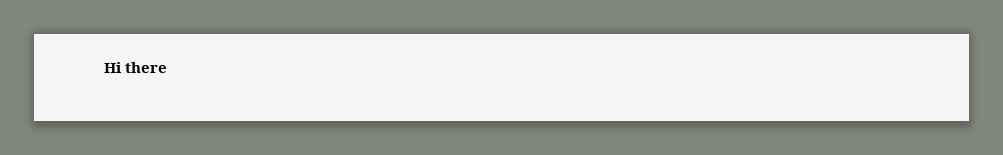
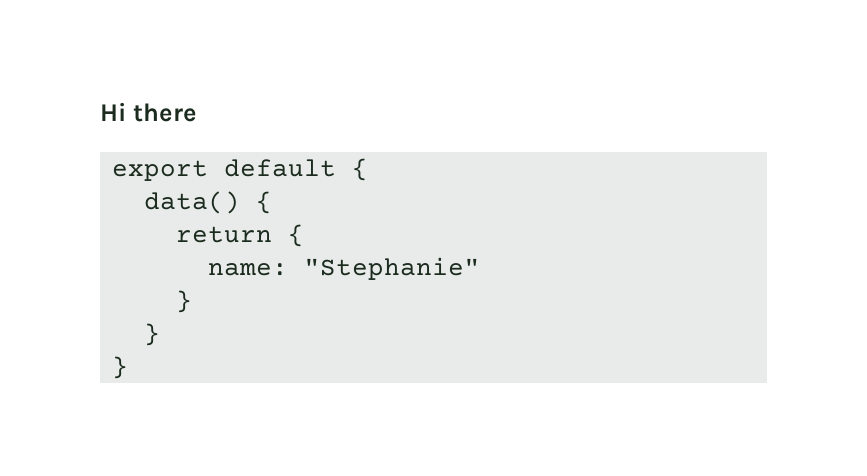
+ export default {
+ data() {
+ return {
+ name: "Stephanie"
+ }
+ }
+ }

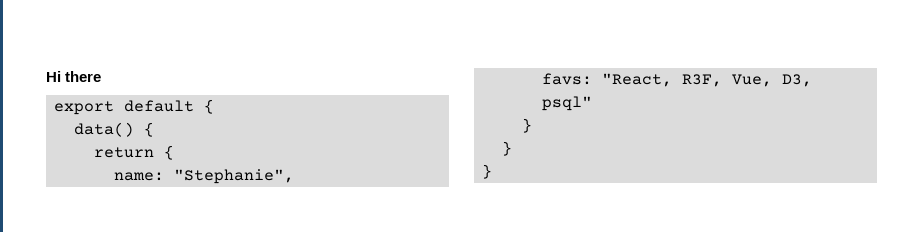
- name: "Stephanie"
+ name: "Stephanie",
+ favs: "React, R3F, Vue, D3, psql"

